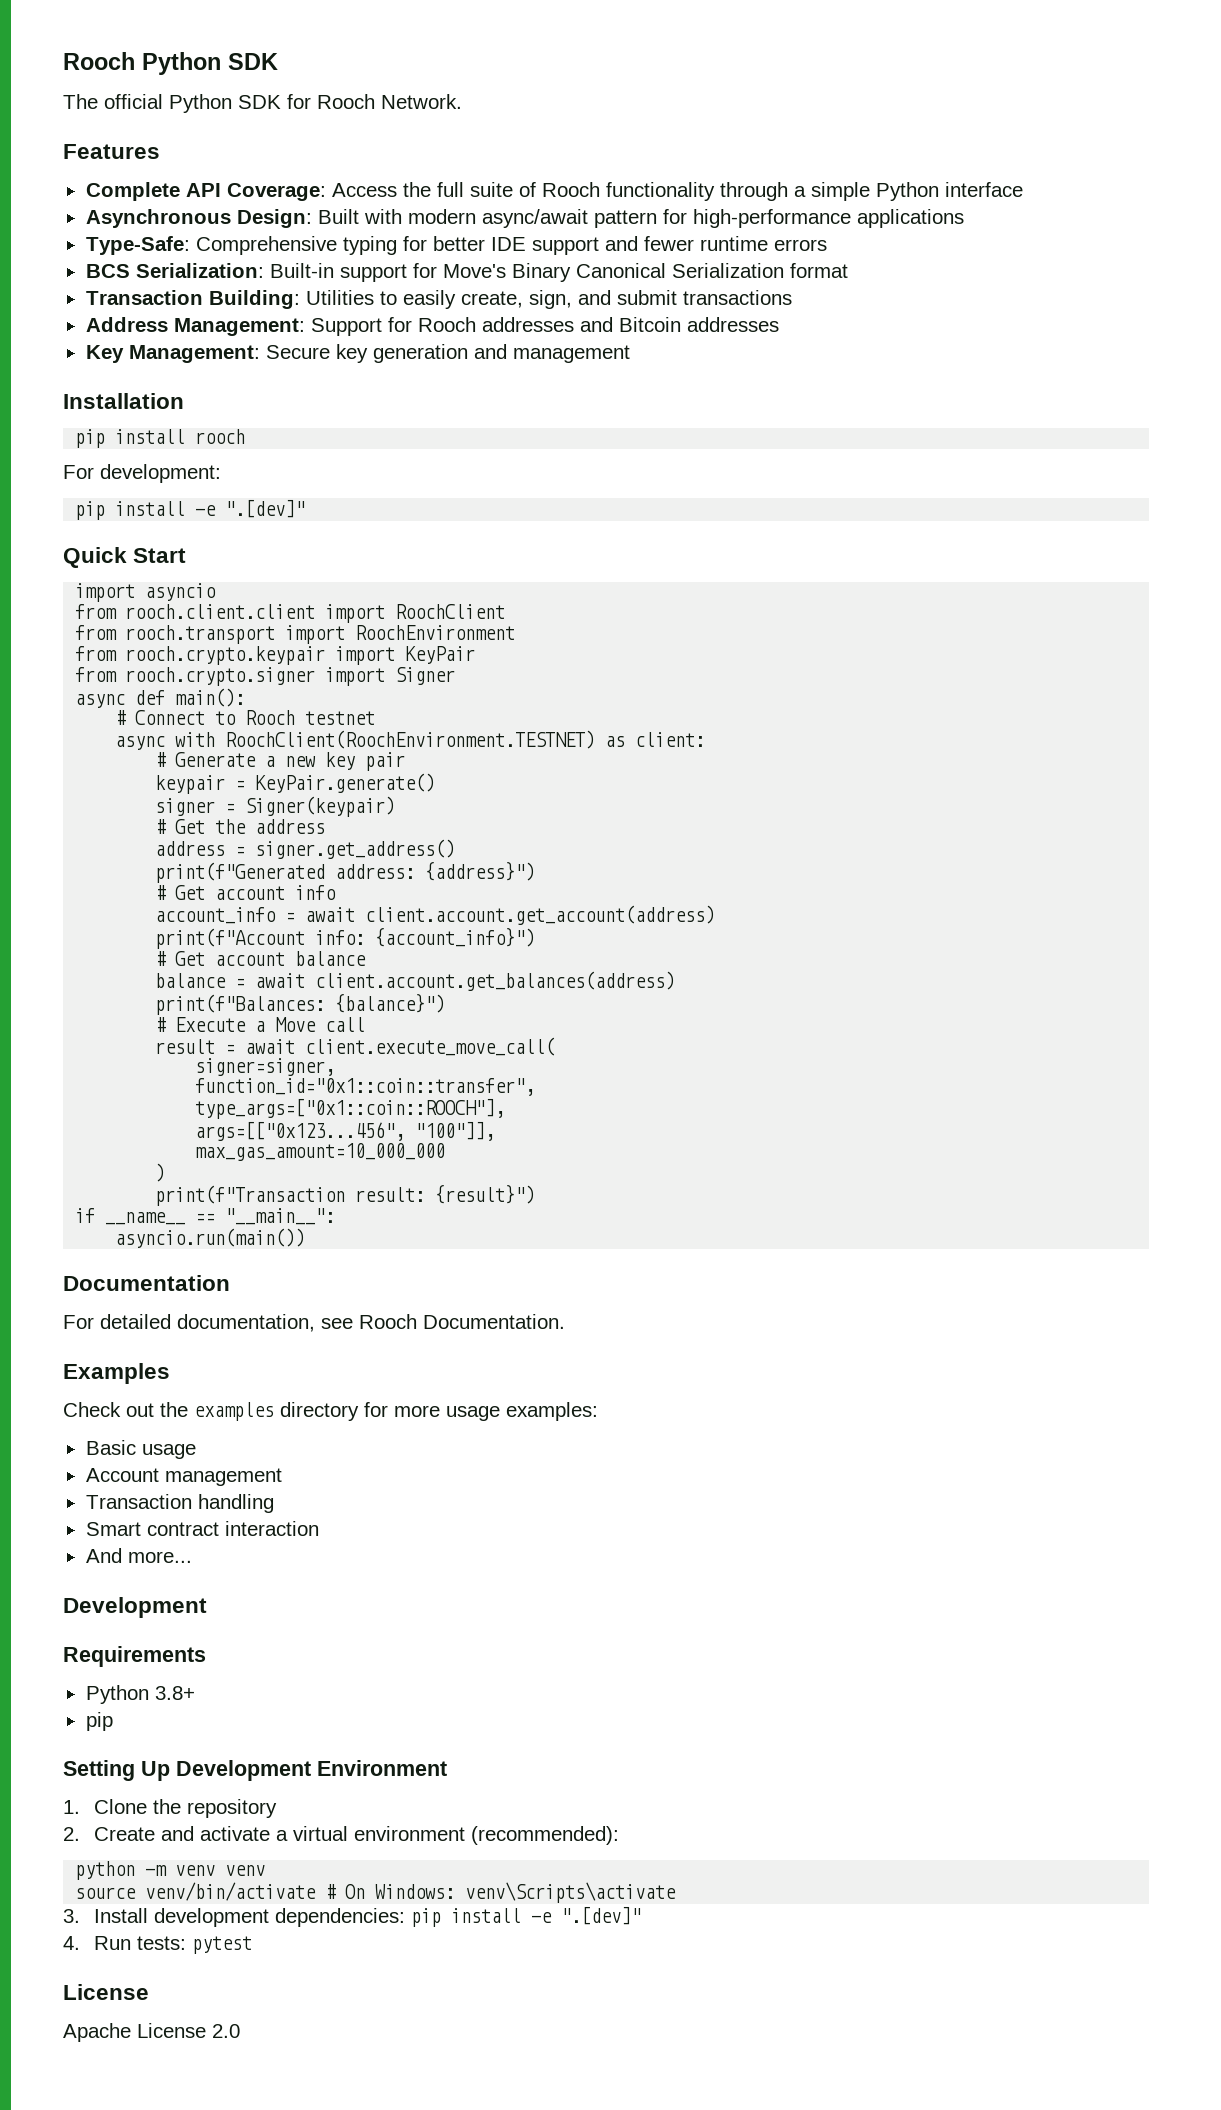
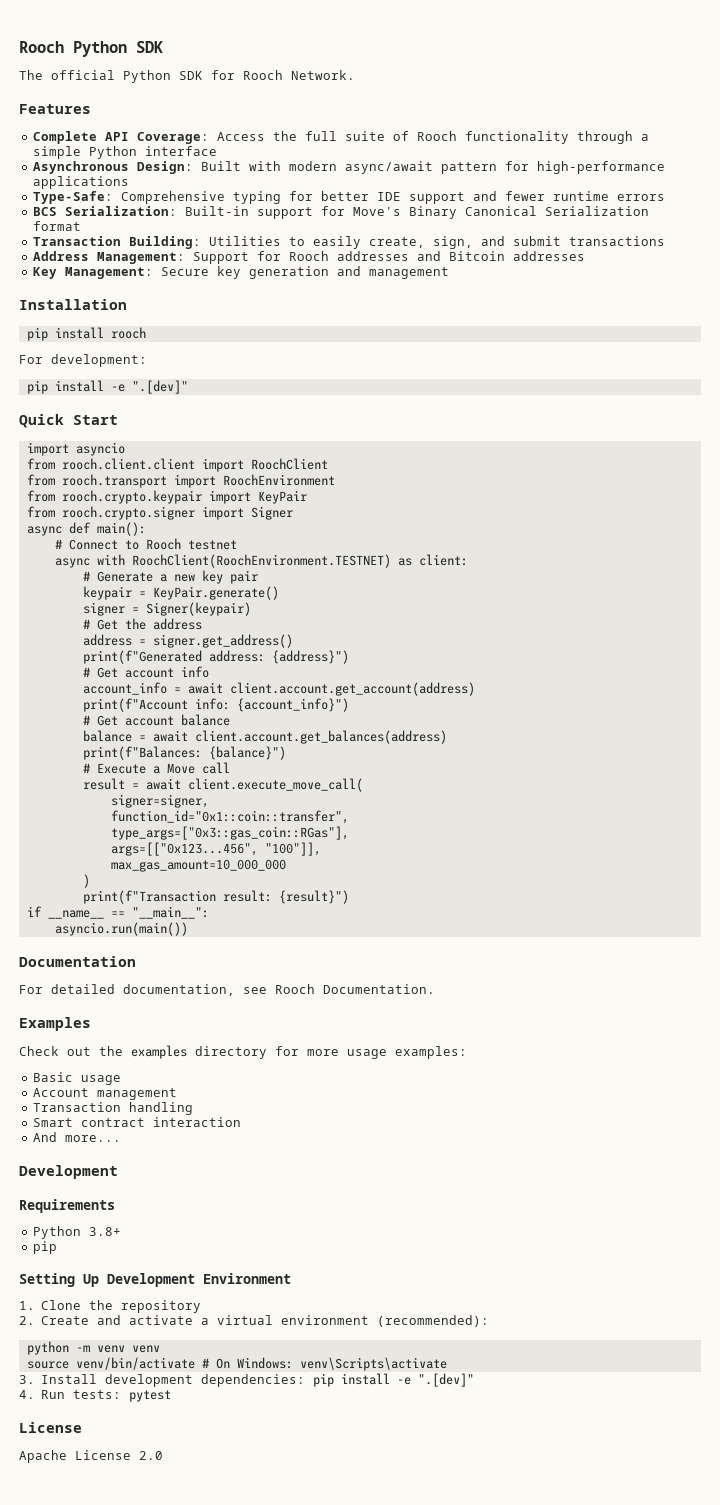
- type_args=["0x1::coin::ROOCH"],
+ type_args=["0x3::gas_coin::RGas"],

